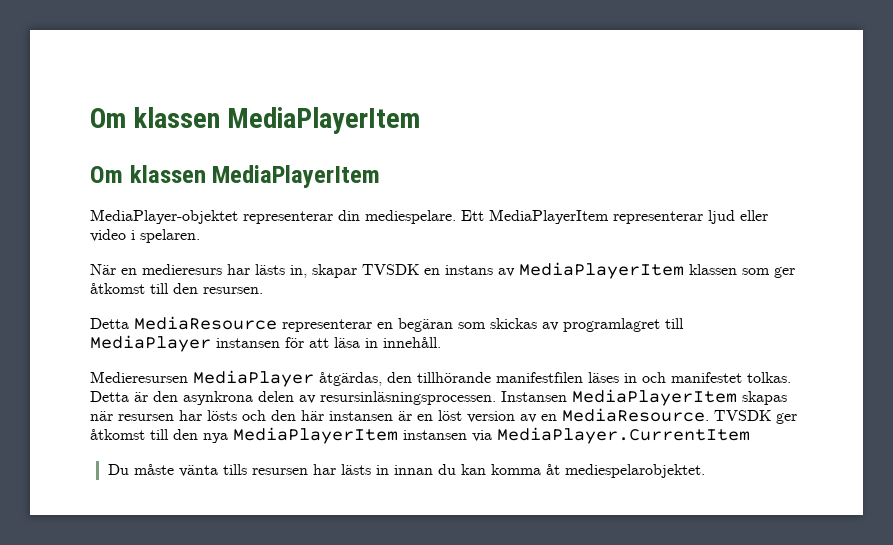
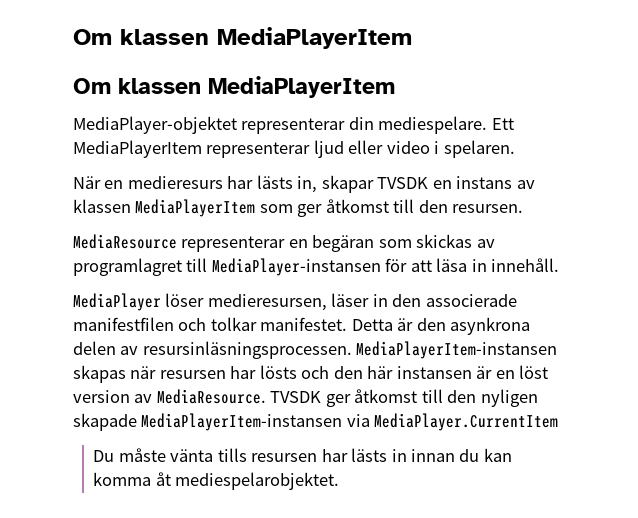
- När en medieresurs har lästs in, skapar TVSDK en instans av MediaPlayerItem klassen som ger åtkomst till den resursen.
+ När en medieresurs har lästs in, skapar TVSDK en instans av klassen MediaPlayerItem som ger åtkomst till den resursen.
- Detta MediaResource representerar en begäran som skickas av programlagret till MediaPlayer instansen för att läsa in innehåll.
+ MediaResource representerar en begäran som skickas av programlagret till MediaPlayer-instansen för att läsa in innehåll.
- Medieresursen MediaPlayer åtgärdas, den tillhörande manifestfilen läses in och manifestet tolkas.
+ MediaPlayer löser medieresursen, läser in den associerade manifestfilen och tolkar manifestet.
- Instansen MediaPlayerItem skapas när resursen har lösts och den här instansen är en löst version av en MediaResource.
+ MediaPlayerItem-instansen skapas när resursen har lösts och den här instansen är en löst version av MediaResource.
- TVSDK ger åtkomst till den nya MediaPlayerItem instansen via MediaPlayer.CurrentItem
+ TVSDK ger åtkomst till den nyligen skapade MediaPlayerItem-instansen via MediaPlayer.CurrentItem

